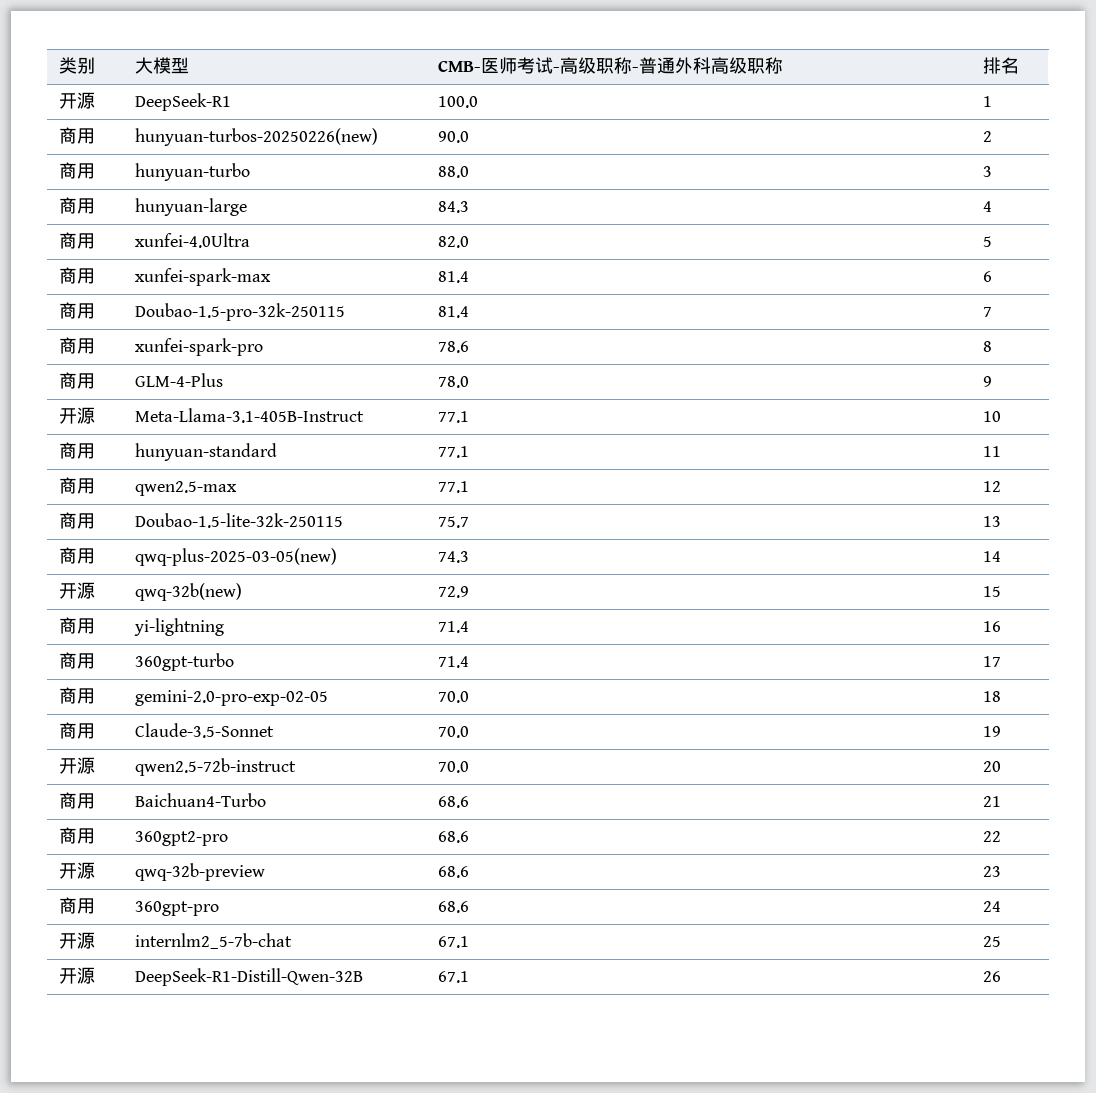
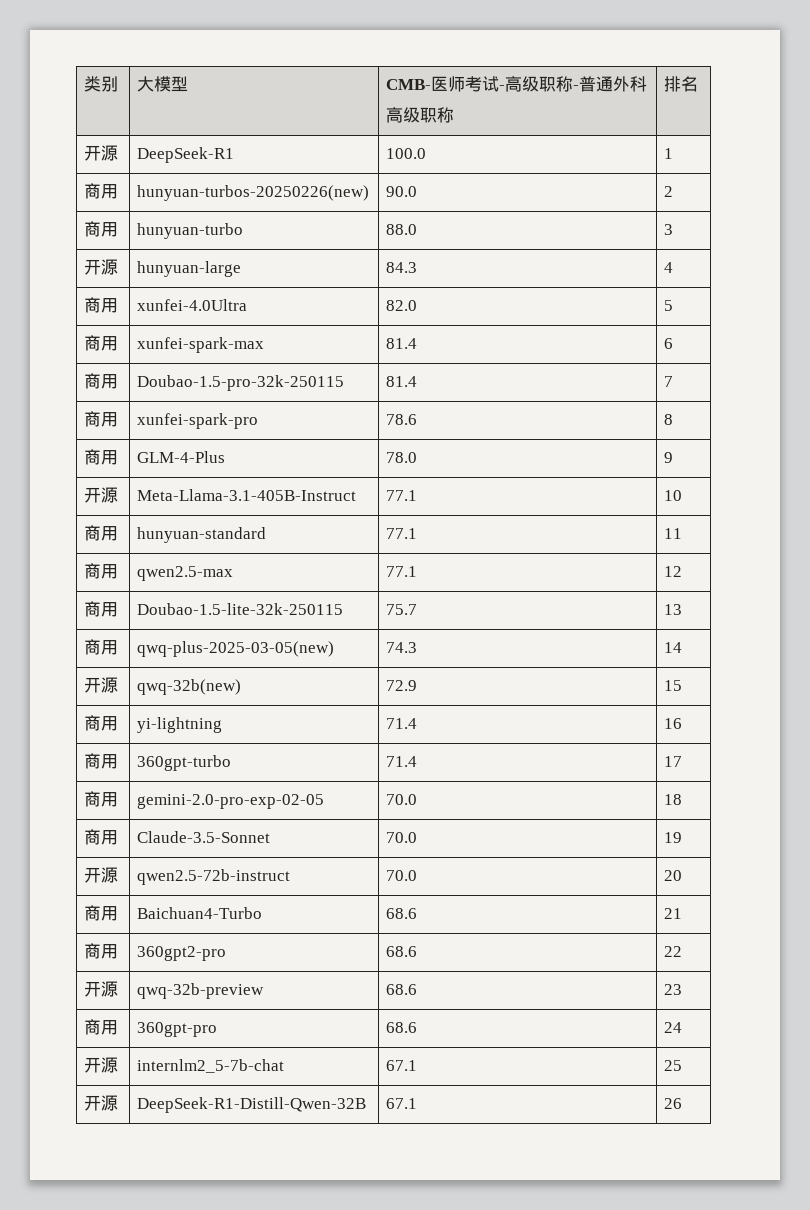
- 商用 | hunyuan-large | 84.3 | 4
+ 开源 | hunyuan-large | 84.3 | 4

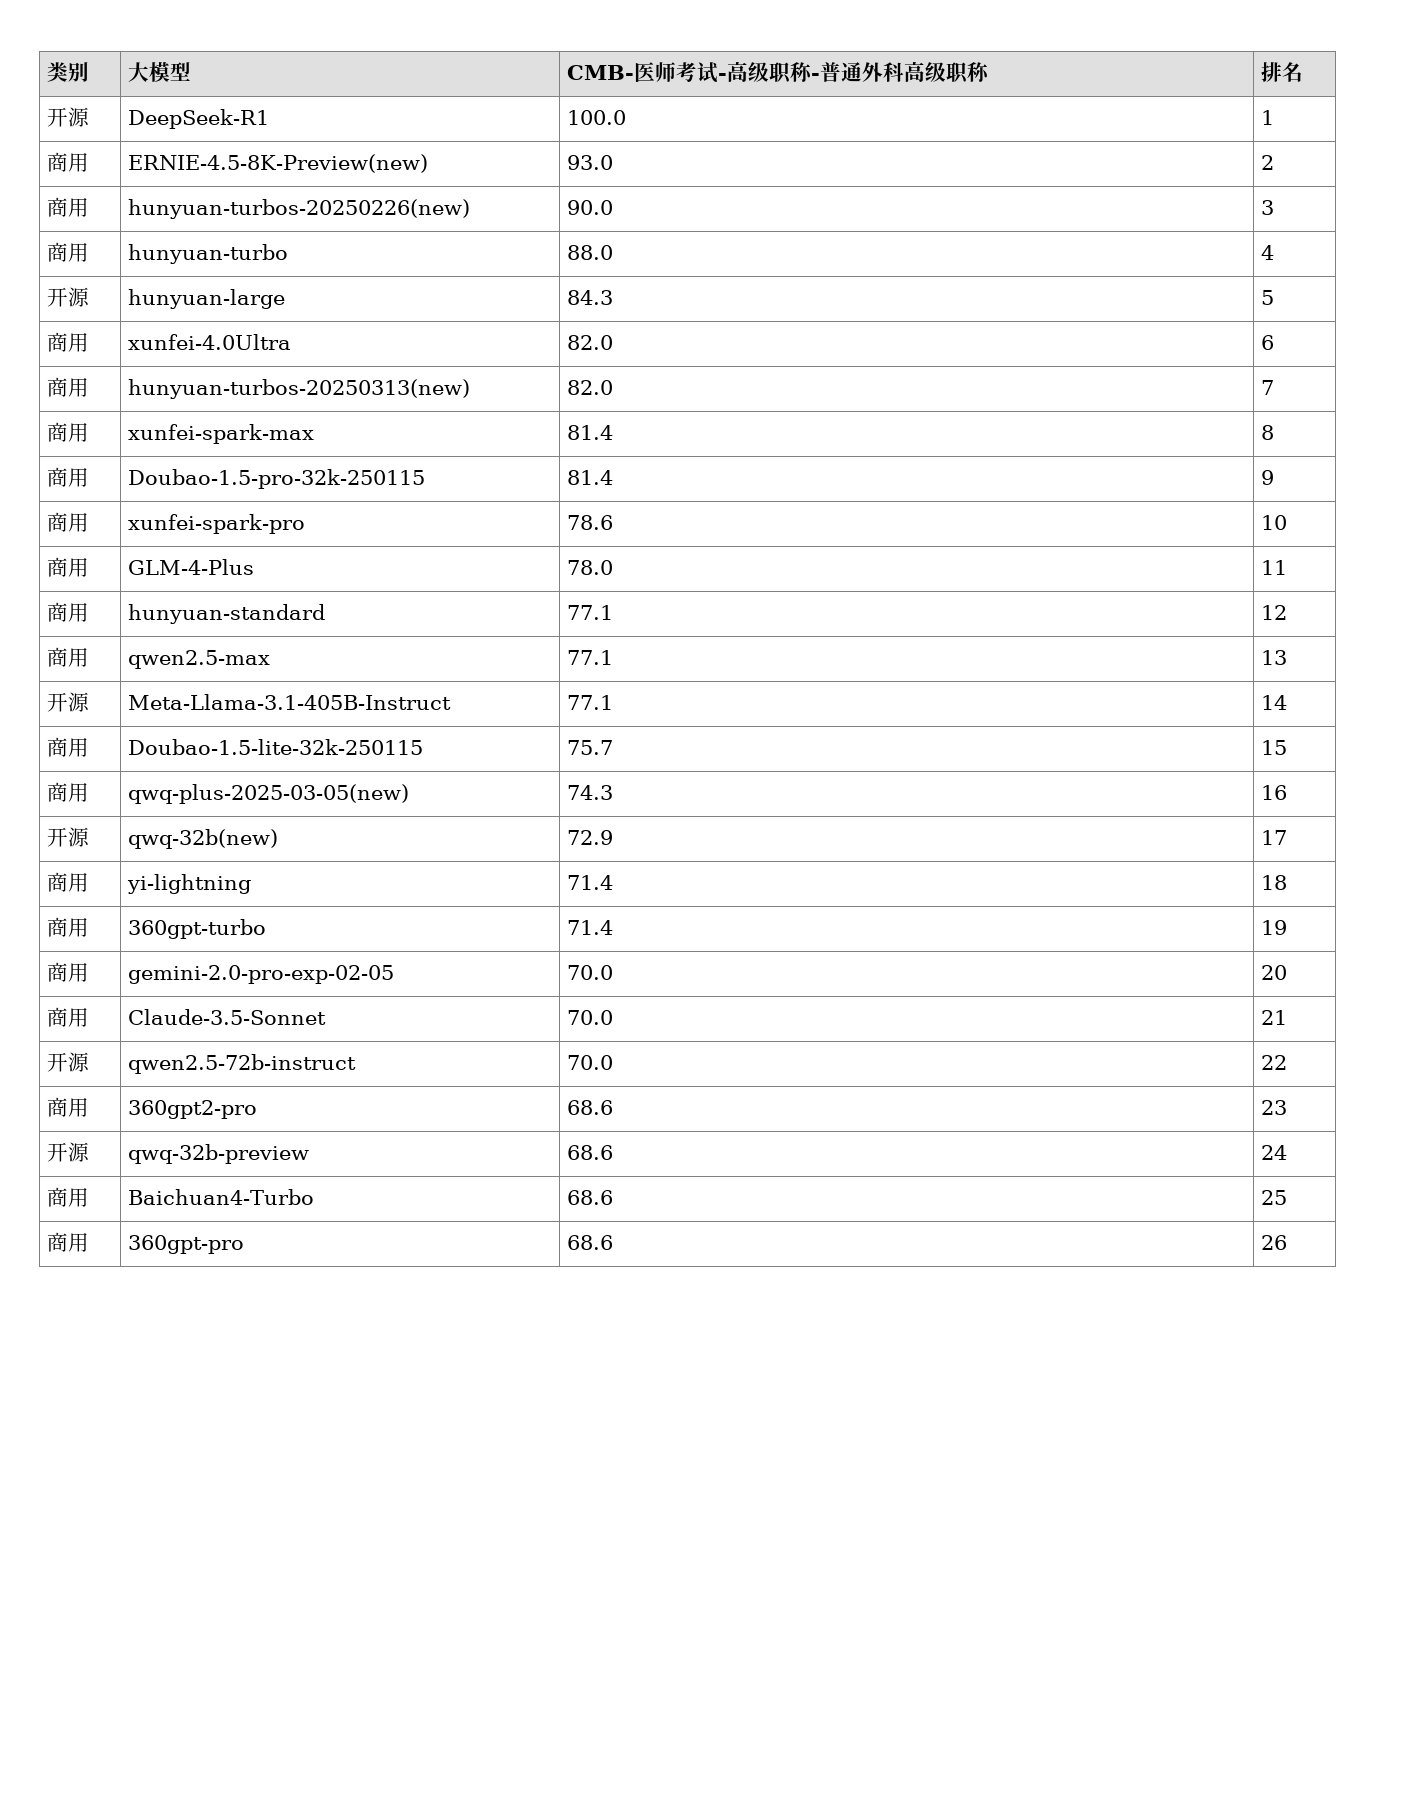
+ 商用 | ERNIE-4.5-8K-Preview(new) | 93.0 | 2
- 商用 | hunyuan-turbos-20250226(new) | 90.0 | 2
+ 商用 | hunyuan-turbos-20250226(new) | 90.0 | 3
- 商用 | hunyuan-turbo | 88.0 | 3
+ 商用 | hunyuan-turbo | 88.0 | 4
- 开源 | hunyuan-large | 84.3 | 4
+ 开源 | hunyuan-large | 84.3 | 5
- 商用 | xunfei-4.0Ultra | 82.0 | 5
+ 商用 | xunfei-4.0Ultra | 82.0 | 6
+ 商用 | hunyuan-turbos-20250313(new) | 82.0 | 7
- 商用 | xunfei-spark-max | 81.4 | 6
+ 商用 | xunfei-spark-max | 81.4 | 8
- 商用 | Doubao-1.5-pro-32k-250115 | 81.4 | 7
+ 商用 | Doubao-1.5-pro-32k-250115 | 81.4 | 9
- 商用 | xunfei-spark-pro | 78.6 | 8
+ 商用 | xunfei-spark-pro | 78.6 | 10
- 商用 | GLM-4-Plus | 78.0 | 9
- 开源 | Meta-Llama-3.1-405B-Instruct | 77.1 | 10
- 商用 | hunyuan-standard | 77.1 | 11
- 商用 | qwen2.5-max | 77.1 | 12
+ 商用 | GLM-4-Plus | 78.0 | 11
+ 商用 | hunyuan-standard | 77.1 | 12
+ 商用 | qwen2.5-max | 77.1 | 13
+ 开源 | Meta-Llama-3.1-405B-Instruct | 77.1 | 14
- 商用 | Doubao-1.5-lite-32k-250115 | 75.7 | 13
+ 商用 | Doubao-1.5-lite-32k-250115 | 75.7 | 15
- 商用 | qwq-plus-2025-03-05(new) | 74.3 | 14
+ 商用 | qwq-plus-2025-03-05(new) | 74.3 | 16
- 开源 | qwq-32b(new) | 72.9 | 15
+ 开源 | qwq-32b(new) | 72.9 | 17
- 商用 | yi-lightning | 71.4 | 16
+ 商用 | yi-lightning | 71.4 | 18
- 商用 | 360gpt-turbo | 71.4 | 17
+ 商用 | 360gpt-turbo | 71.4 | 19
- 商用 | gemini-2.0-pro-exp-02-05 | 70.0 | 18
+ 商用 | gemini-2.0-pro-exp-02-05 | 70.0 | 20
- 商用 | Claude-3.5-Sonnet | 70.0 | 19
+ 商用 | Claude-3.5-Sonnet | 70.0 | 21
- 开源 | qwen2.5-72b-instruct | 70.0 | 20
- 商用 | Baichuan4-Turbo | 68.6 | 21
- 商用 | 360gpt2-pro | 68.6 | 22
- 开源 | qwq-32b-preview | 68.6 | 23
- 商用 | 360gpt-pro | 68.6 | 24
- 开源 | internlm2_5-7b-chat | 67.1 | 25
- 开源 | DeepSeek-R1-Distill-Qwen-32B | 67.1 | 26
+ 开源 | qwen2.5-72b-instruct | 70.0 | 22
+ 商用 | 360gpt2-pro | 68.6 | 23
+ 开源 | qwq-32b-preview | 68.6 | 24
+ 商用 | Baichuan4-Turbo | 68.6 | 25
+ 商用 | 360gpt-pro | 68.6 | 26

